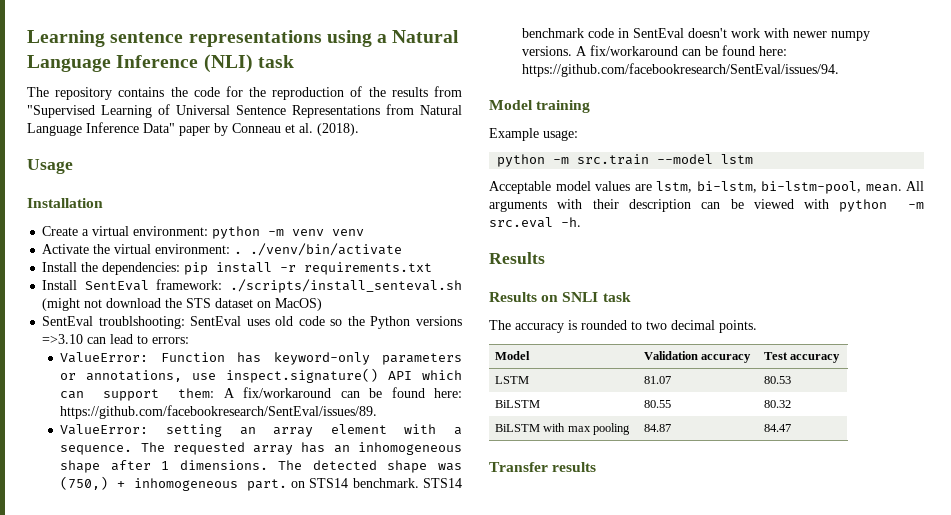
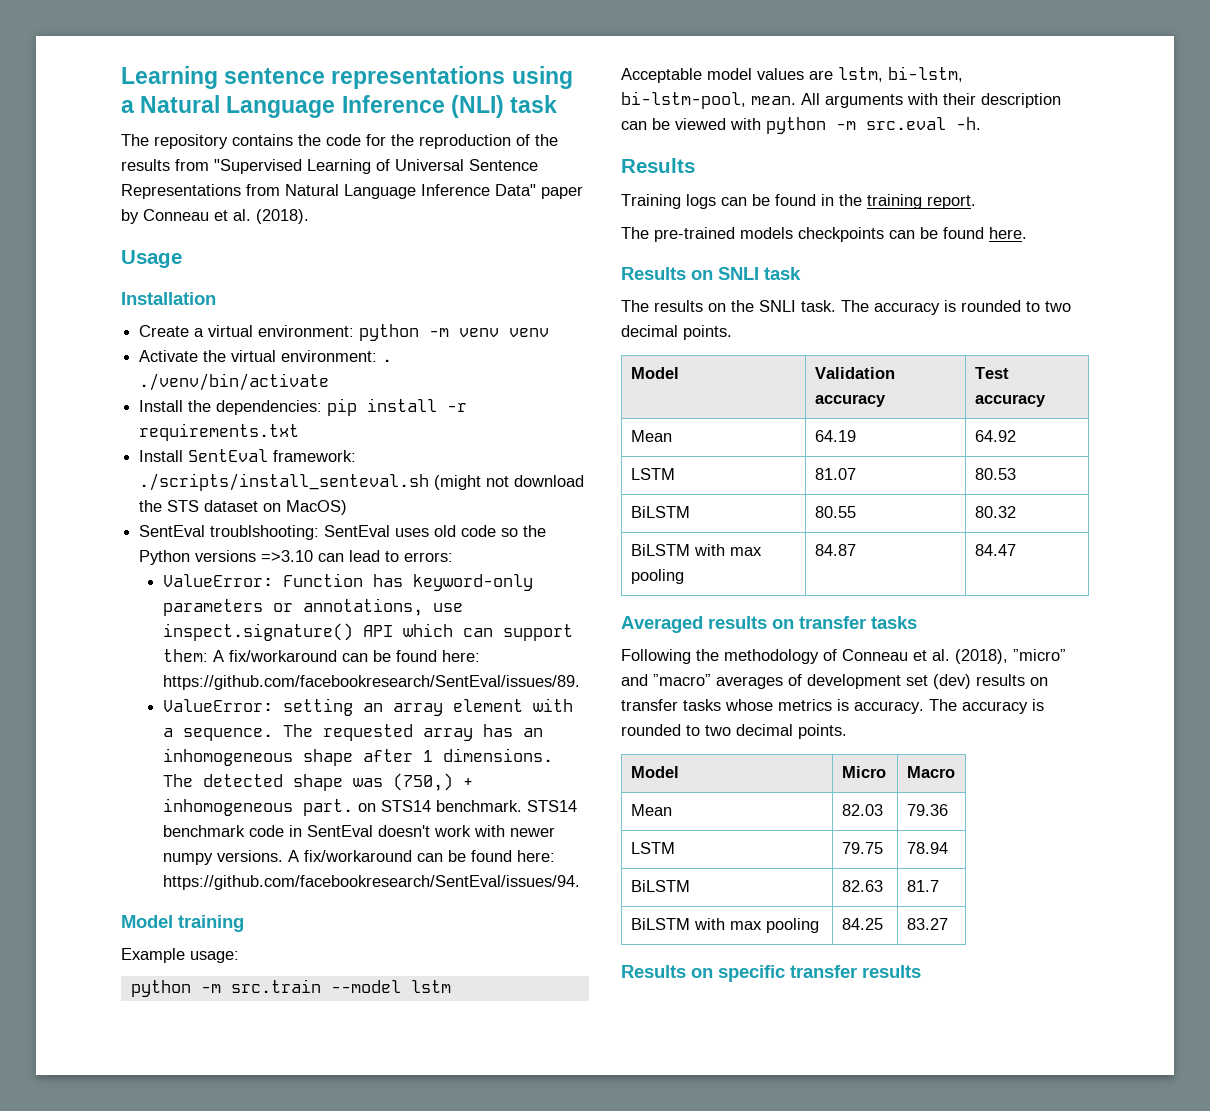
+ Training logs can be found in the training report.
+ The pre-trained models checkpoints can be found here.
- The accuracy is rounded to two decimal points.
+ The results on the SNLI task. The accuracy is rounded to two decimal points.
+ Mean | 64.19 | 64.92
- Transfer results
+ Averaged results on transfer tasks
+ Following the methodology of Conneau et al. (2018), ”micro” and ”macro” averages of development set (dev) results on transfer tasks whose metrics is accuracy. The accuracy is rounded to two decimal points.
+ Model | Micro | Macro
+ Mean | 82.03 | 79.36
+ LSTM | 79.75 | 78.94
+ BiLSTM | 82.63 | 81.7
+ BiLSTM with max pooling | 84.25 | 83.27
+ Results on specific transfer results

